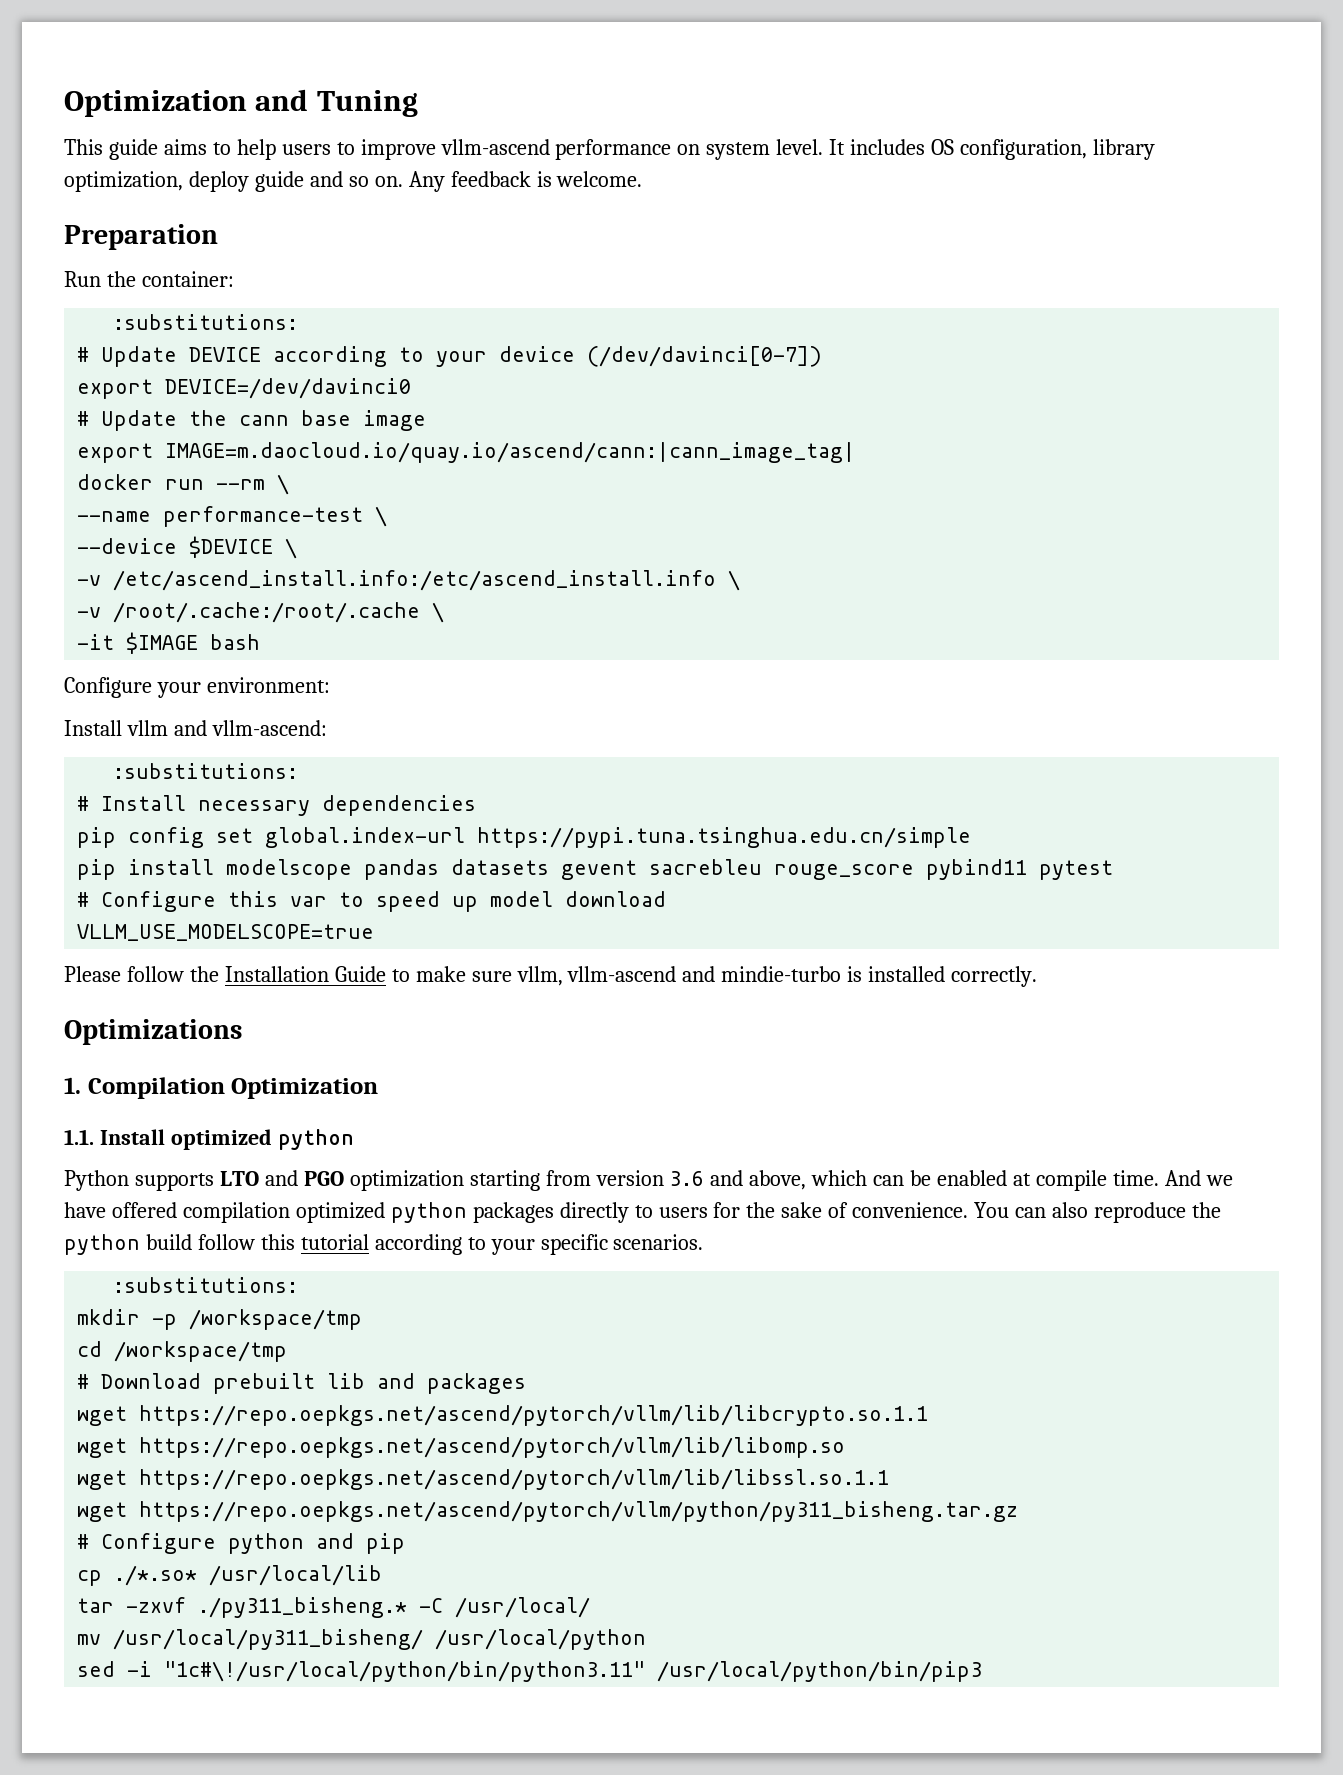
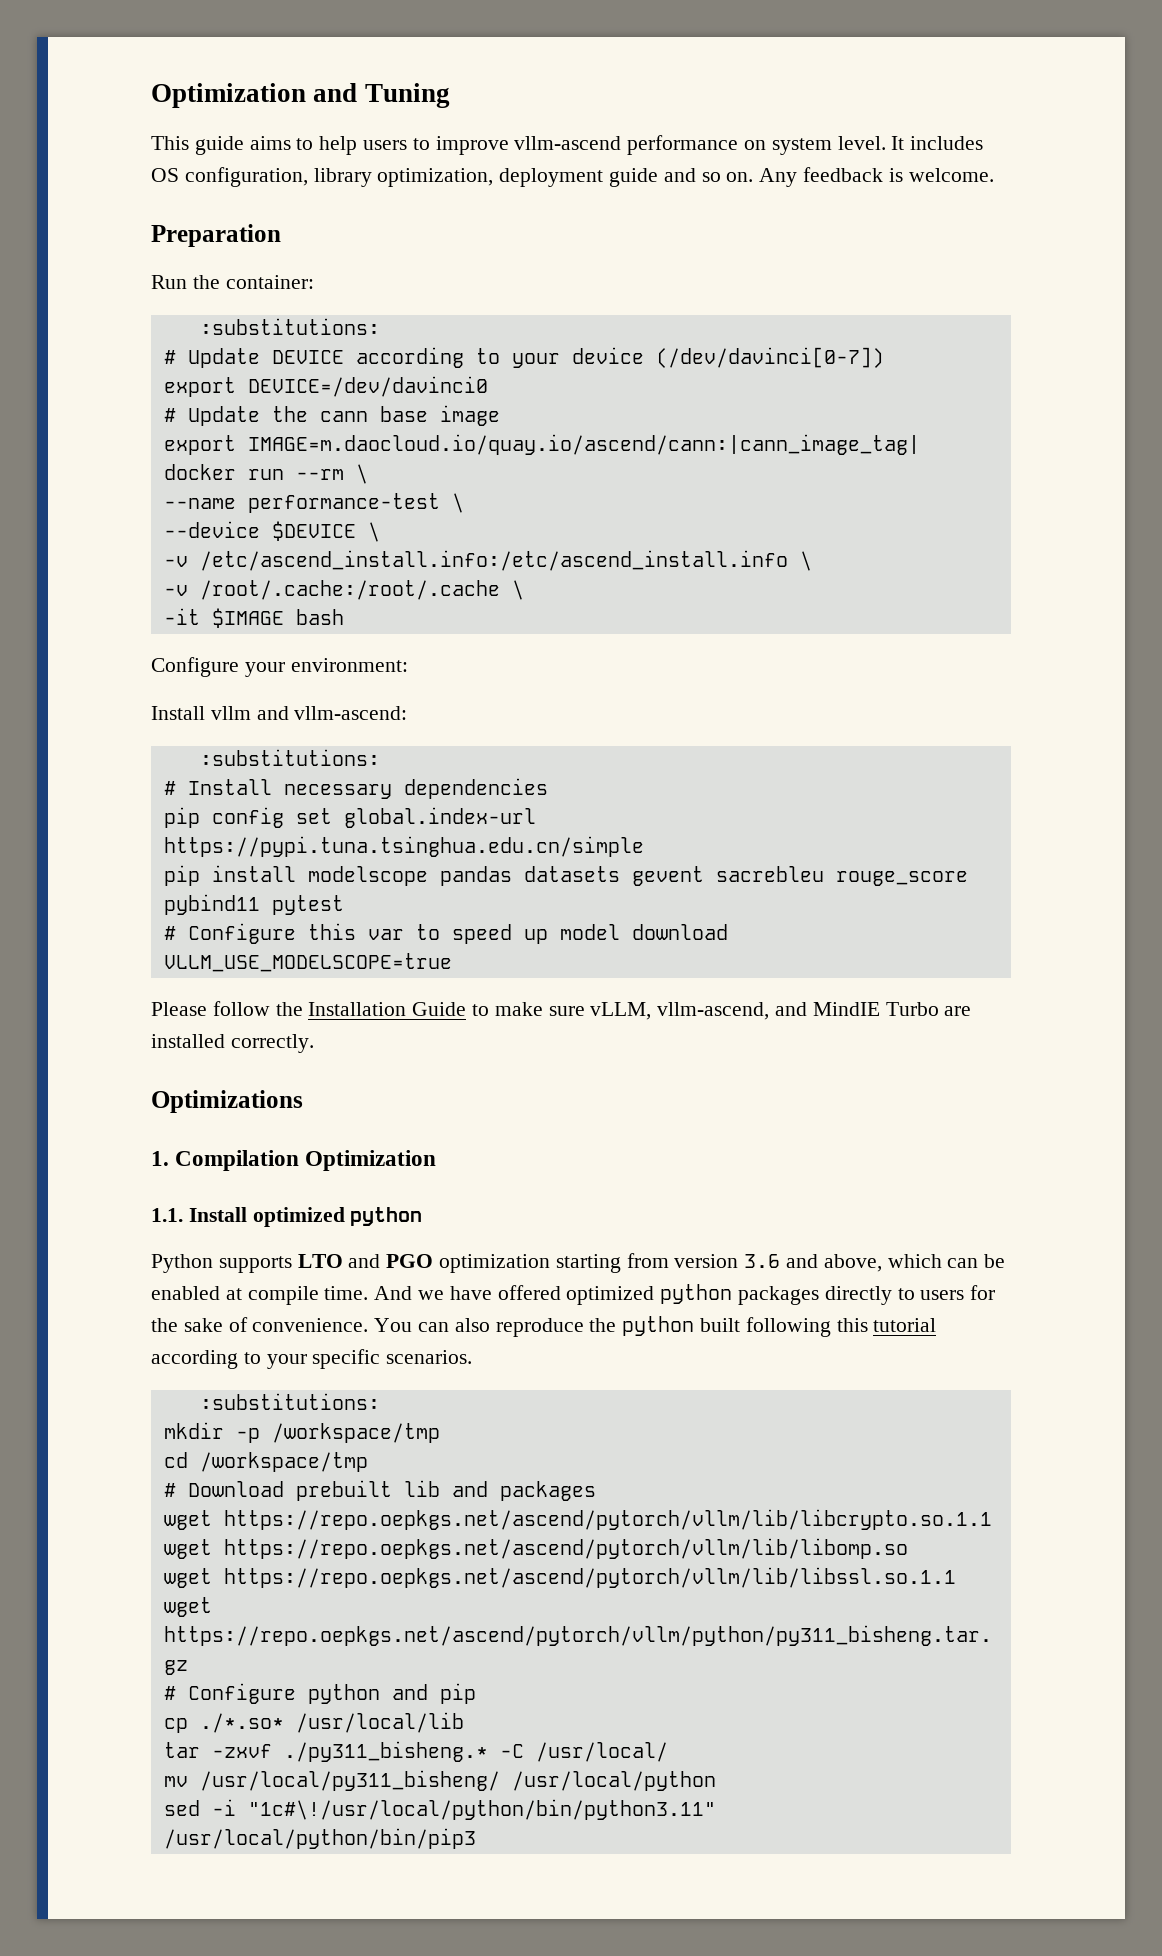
- It includes OS configuration, library optimization, deploy guide and so on.
+ It includes OS configuration, library optimization, deployment guide and so on.
- Please follow the Installation Guide to make sure vllm, vllm-ascend and mindie-turbo is installed correctly.
+ Please follow the Installation Guide to make sure vLLM, vllm-ascend, and MindIE Turbo are installed correctly.
- And we have offered compilation optimized python packages directly to users for the sake of convenience.
+ And we have offered optimized python packages directly to users for the sake of convenience.
- You can also reproduce the python build follow this tutorial according to your specific scenarios.
+ You can also reproduce the python built following this tutorial according to your specific scenarios.

